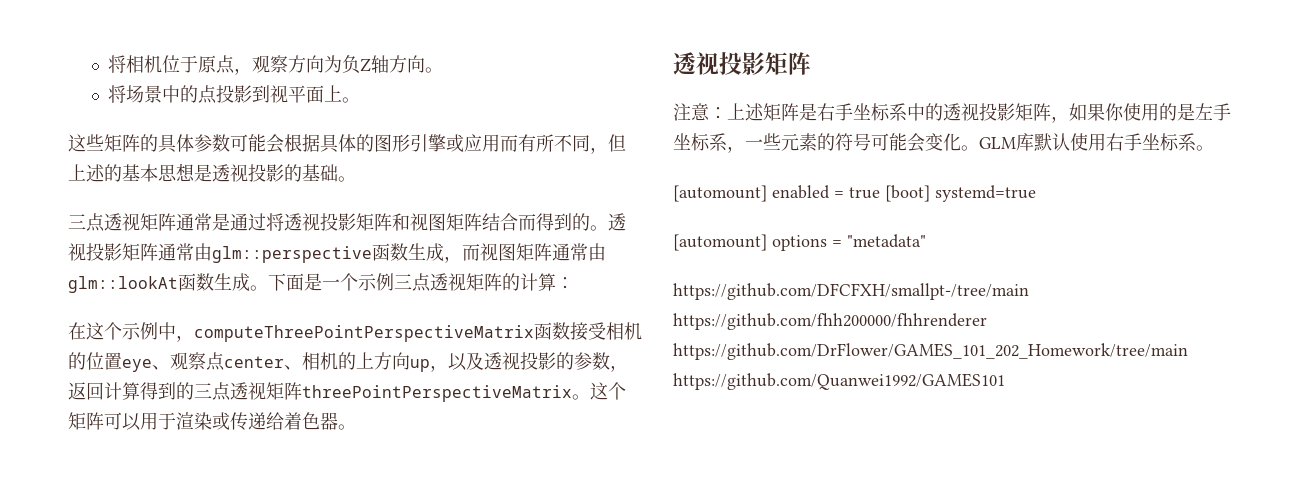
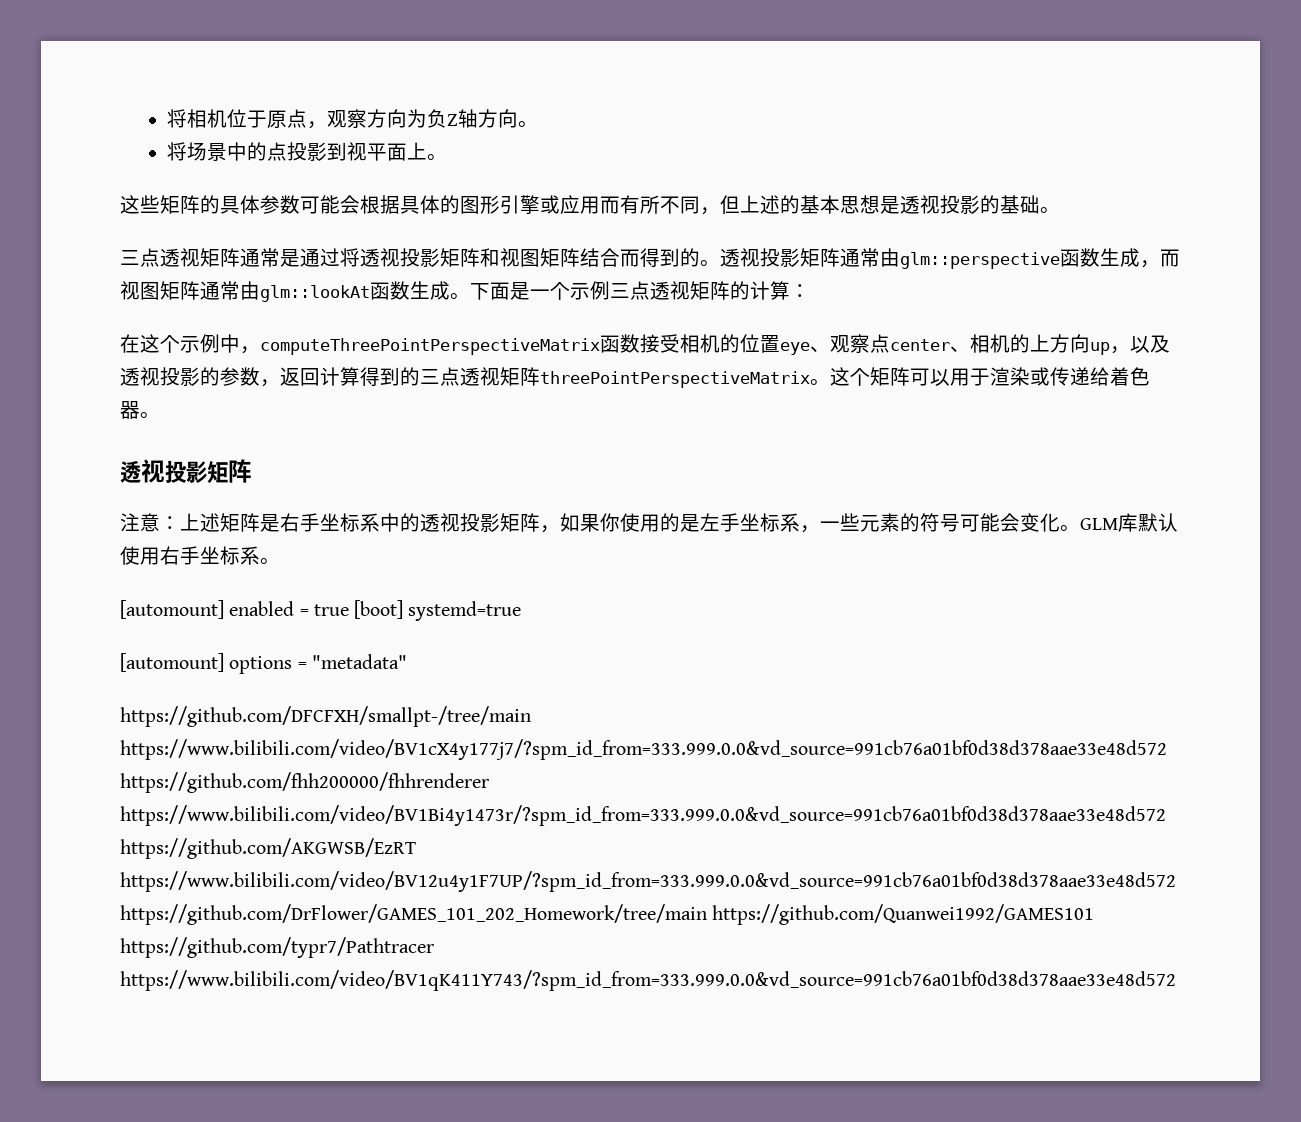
- https://github.com/DFCFXH/smallpt-/tree/main https://github.com/fhh200000/fhhrenderer https://github.com/DrFlower/GAMES_101_202_Homework/tree/main https://github.com/Quanwei1992/GAMES101
+ https://github.com/DFCFXH/smallpt-/tree/main https://www.bilibili.com/video/BV1cX4y177j7/?spm_id_from=333.999.0.0&vd_source=991cb76a01bf0d38d378aae33e48d572 https://github.com/fhh200000/fhhrenderer https://www.bilibili.com/video/BV1Bi4y1473r/?spm_id_from=333.999.0.0&vd_source=991cb76a01bf0d38d378aae33e48d572 https://github.com/AKGWSB/EzRT https://www.bilibili.com/video/BV12u4y1F7UP/?spm_id_from=333.999.0.0&vd_source=991cb76a01bf0d38d378aae33e48d572 https://github.com/DrFlower/GAMES_101_202_Homework/tree/main https://github.com/Quanwei1992/GAMES101 https://github.com/typr7/Pathtracer https://www.bilibili.com/video/BV1qK411Y743/?spm_id_from=333.999.0.0&vd_source=991cb76a01bf0d38d378aae33e48d572

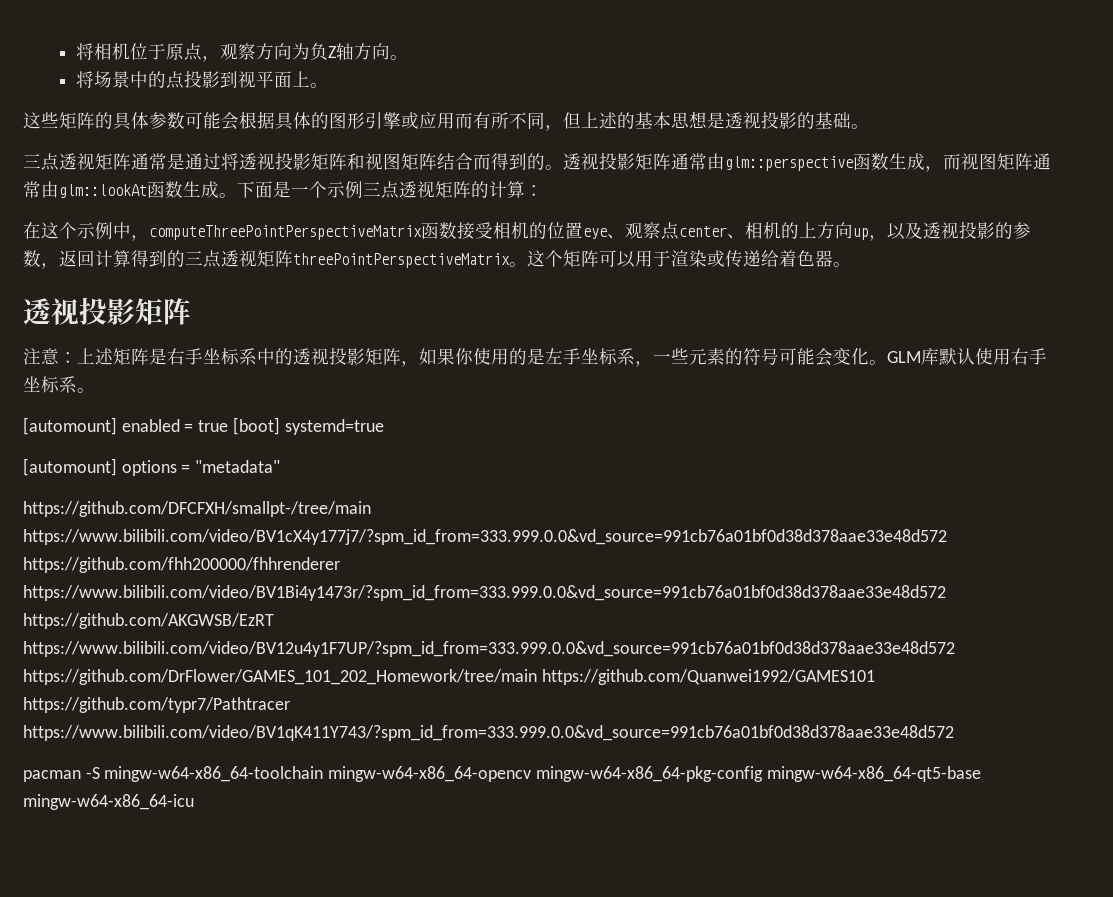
+ pacman -S mingw-w64-x86_64-toolchain mingw-w64-x86_64-opencv mingw-w64-x86_64-pkg-config mingw-w64-x86_64-qt5-base mingw-w64-x86_64-icu

